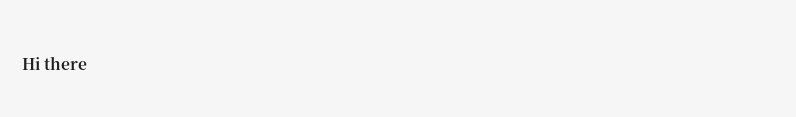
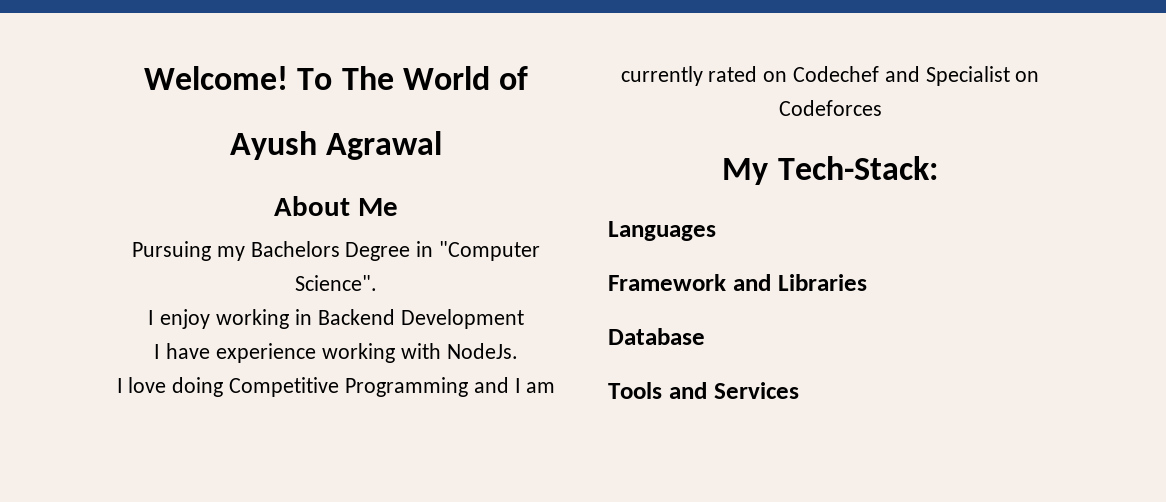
- Hi there
+ Welcome! To The World of
+ Ayush Agrawal
+ About Me
+ Pursuing my Bachelors Degree in "Computer Science".
+ I enjoy working in Backend Development
+ I have experience working with NodeJs.
+ I love doing Competitive Programming and I am currently rated on Codechef and Specialist on Codeforces
+ My Tech-Stack:
+ Languages
+ Framework and Libraries
+ Database
+ Tools and Services

